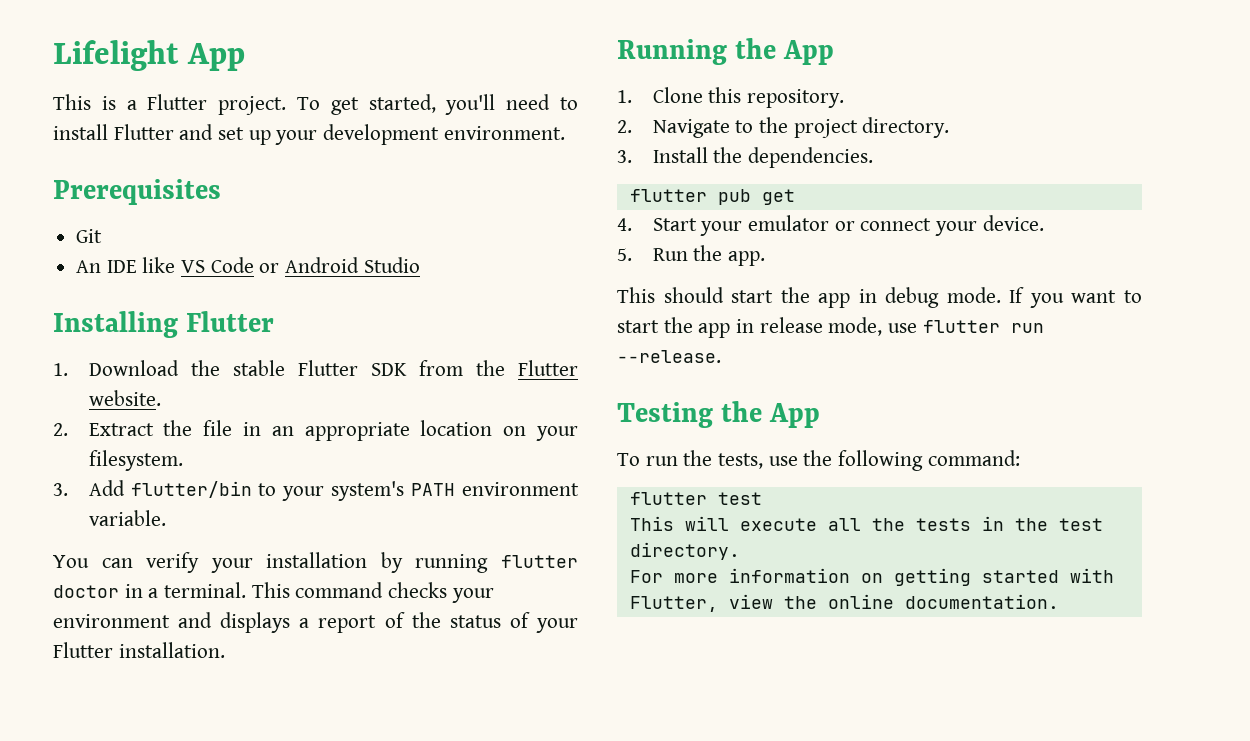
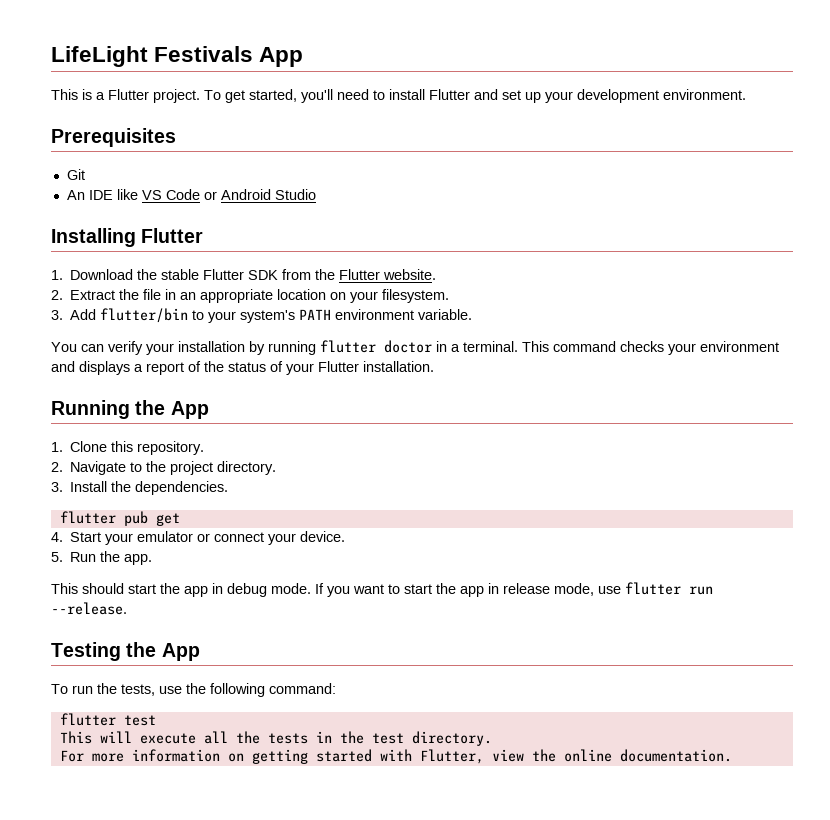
- Lifelight App
+ LifeLight Festivals App

